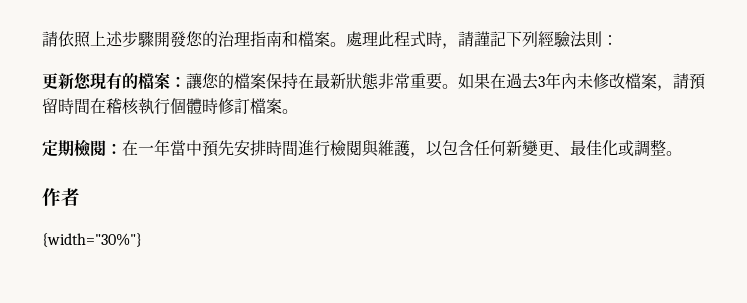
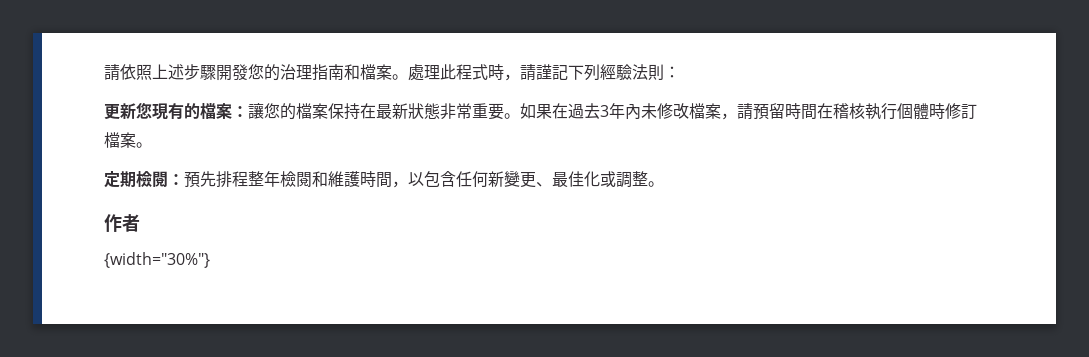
- 定期檢閱：在一年當中預先安排時間進行檢閱與維護，以包含任何新變更、最佳化或調整。
+ 定期檢閱：預先排程整年檢閱和維護時間，以包含任何新變更、最佳化或調整。

